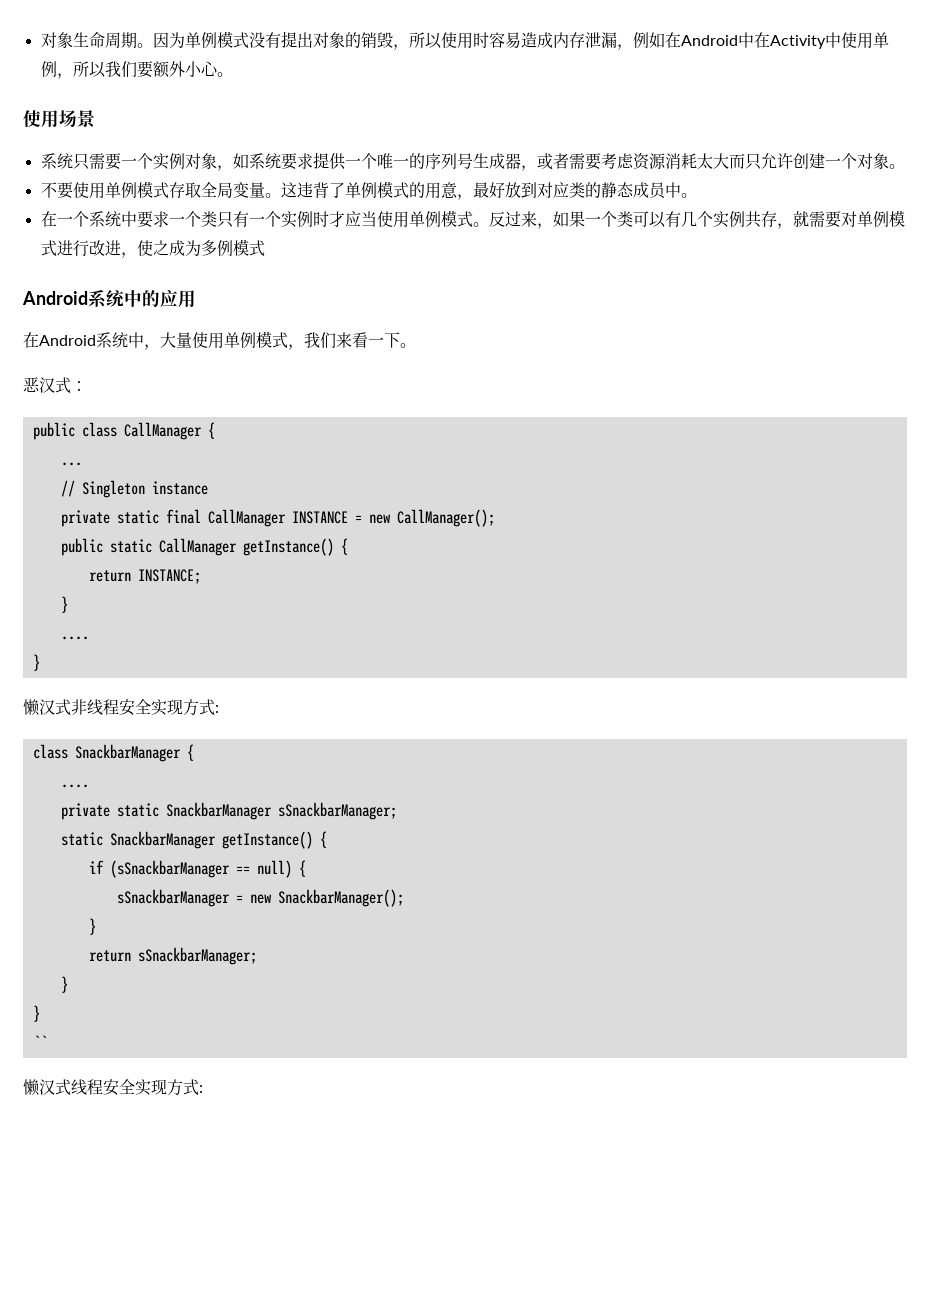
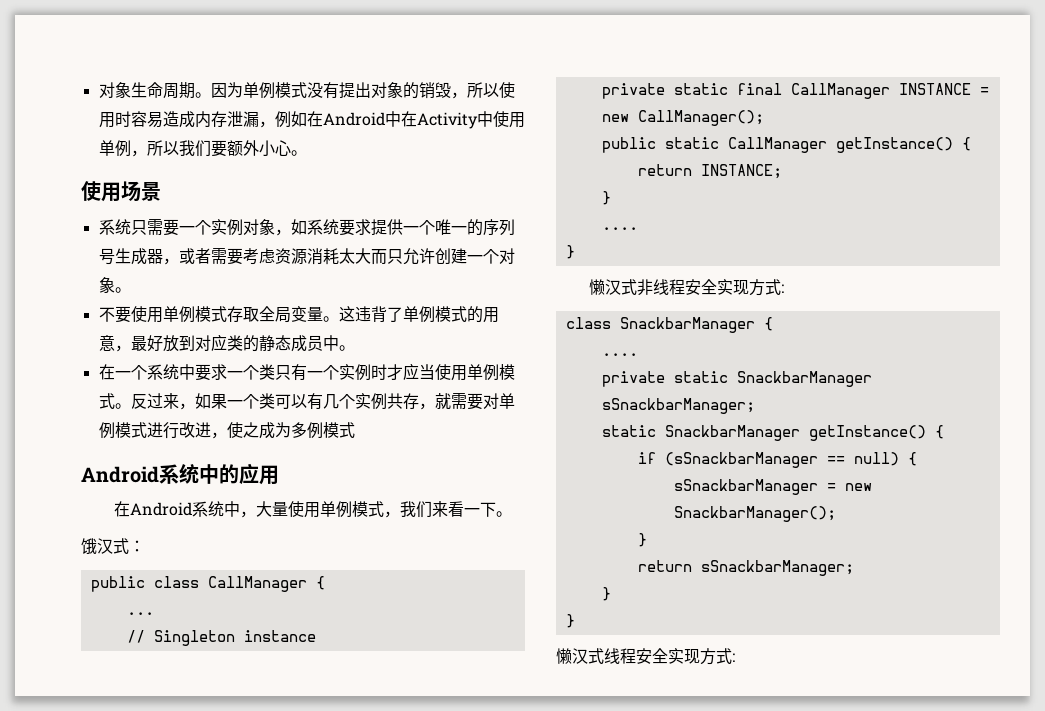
- 恶汉式：
+ 饿汉式：
- ``

